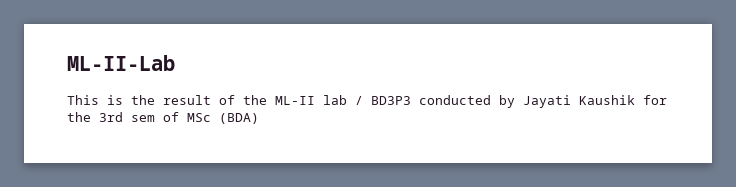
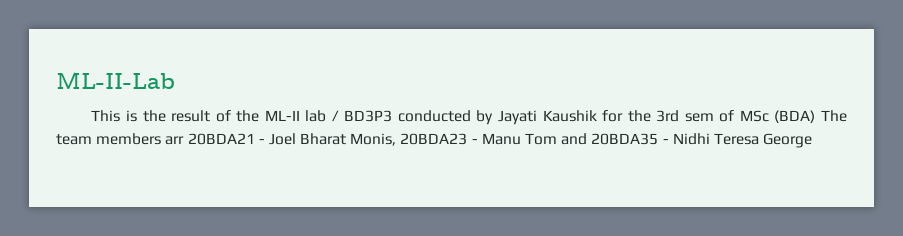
- This is the result of the ML-II lab / BD3P3 conducted by Jayati Kaushik for the 3rd sem of MSc (BDA)
+ This is the result of the ML-II lab / BD3P3 conducted by Jayati Kaushik for the 3rd sem of MSc (BDA) The team members arr 20BDA21 - Joel Bharat Monis, 20BDA23 - Manu Tom and 20BDA35 - Nidhi Teresa George

